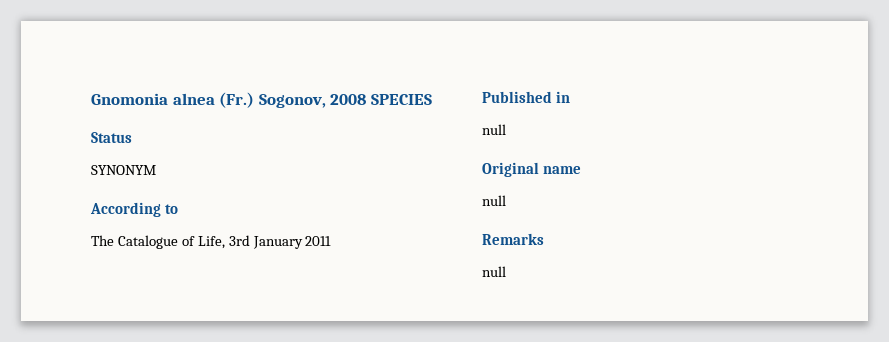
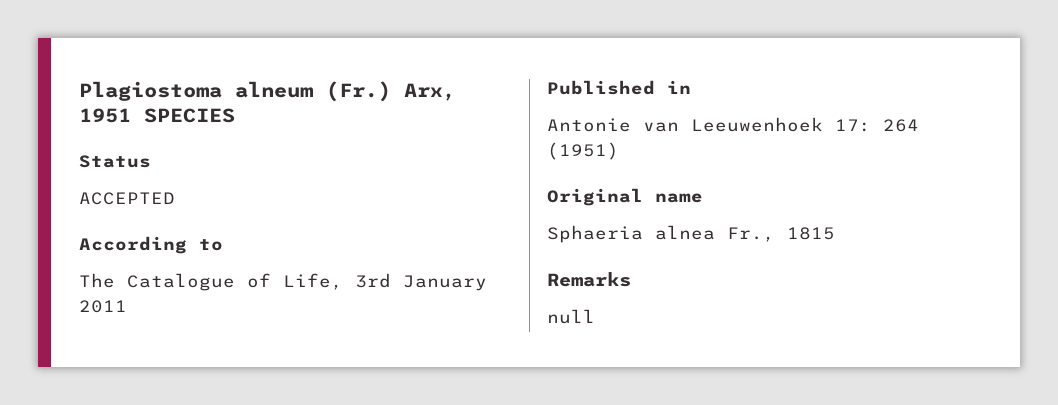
- Gnomonia alnea (Fr.) Sogonov, 2008 SPECIES
+ Plagiostoma alneum (Fr.) Arx, 1951 SPECIES
- SYNONYM
+ ACCEPTED
  Published in
- null
+ Antonie van Leeuwenhoek 17: 264 (1951)
  Original name
- null
+ Sphaeria alnea Fr., 1815

